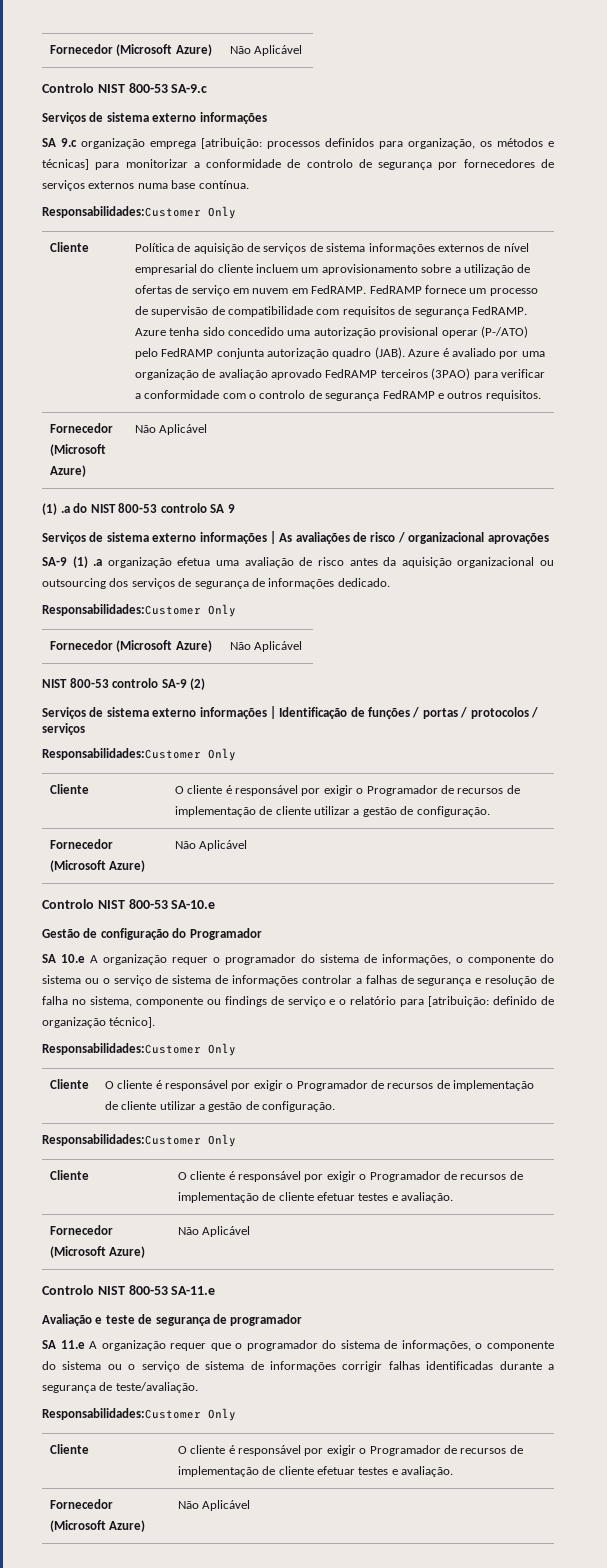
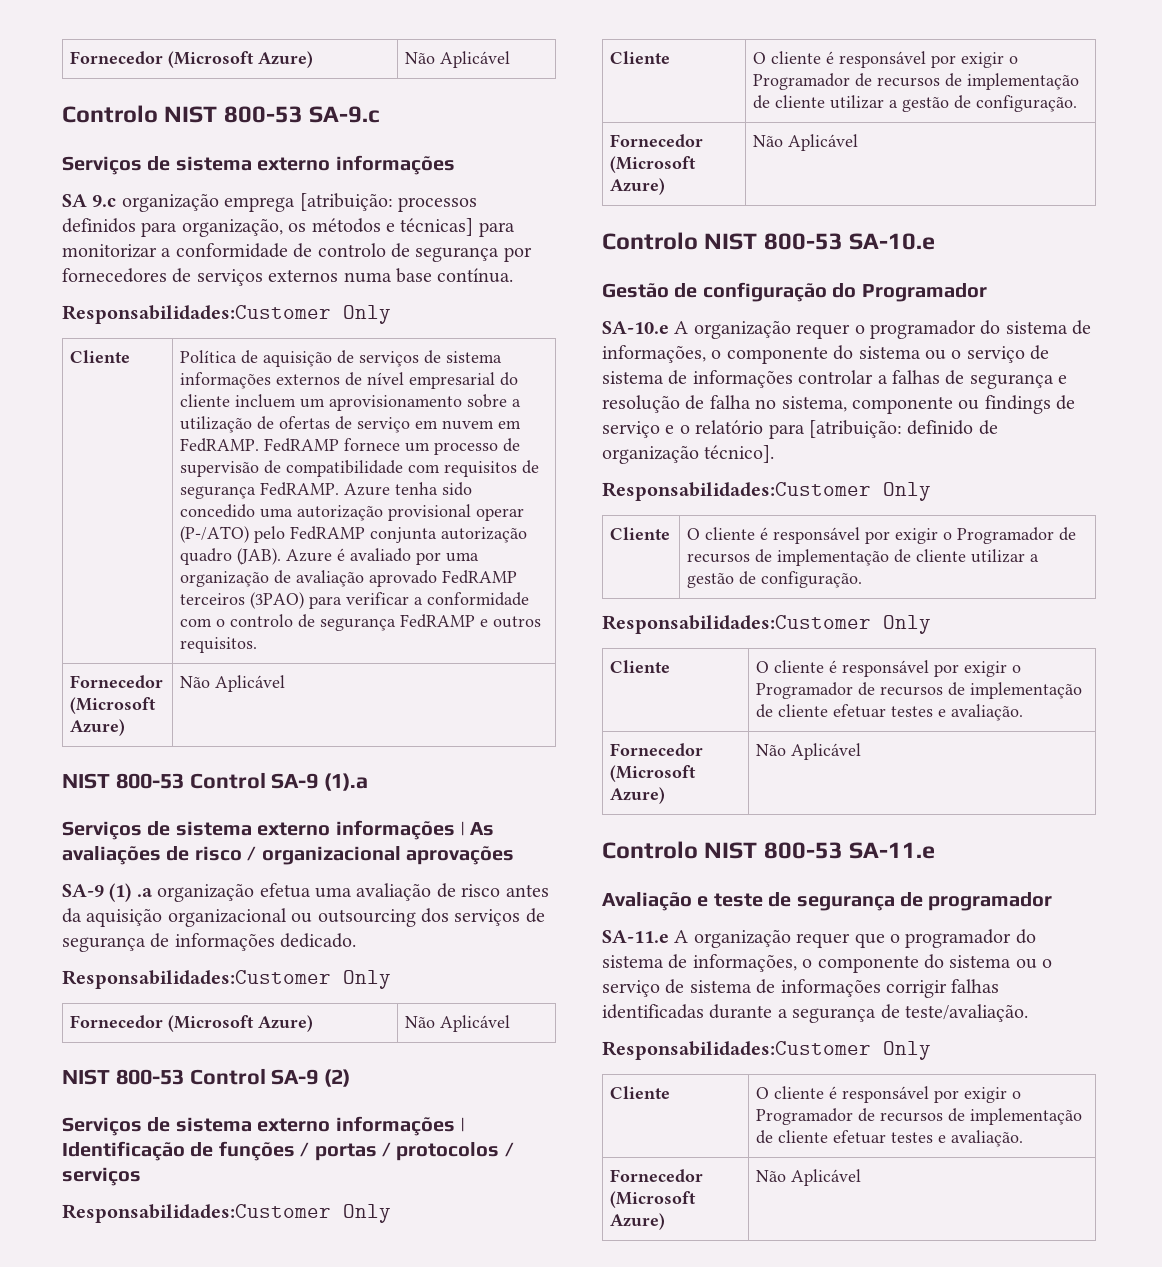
- (1) .a do NIST 800-53 controlo SA 9
+ NIST 800-53 Control SA-9 (1).a
- NIST 800-53 controlo SA-9 (2)
+ NIST 800-53 Control SA-9 (2)
- SA 10.e A organização requer o programador do sistema de informações, o componente do sistema ou o serviço de sistema de informações controlar a falhas de segurança e resolução de falha no sistema, componente ou findings de serviço e o relatório para [atribuição: definido de organização técnico].
+ SA-10.e A organização requer o programador do sistema de informações, o componente do sistema ou o serviço de sistema de informações controlar a falhas de segurança e resolução de falha no sistema, componente ou findings de serviço e o relatório para [atribuição: definido de organização técnico].
- SA 11.e A organização requer que o programador do sistema de informações, o componente do sistema ou o serviço de sistema de informações corrigir falhas identificadas durante a segurança de teste/avaliação.
+ SA-11.e A organização requer que o programador do sistema de informações, o componente do sistema ou o serviço de sistema de informações corrigir falhas identificadas durante a segurança de teste/avaliação.

